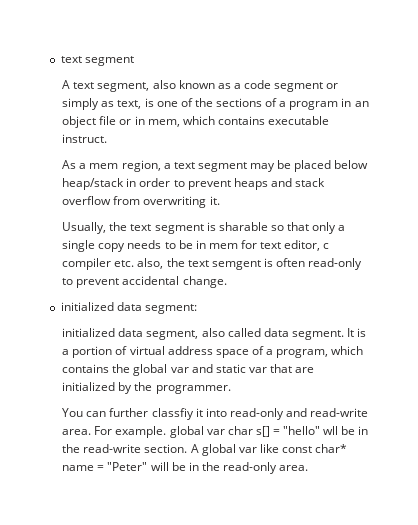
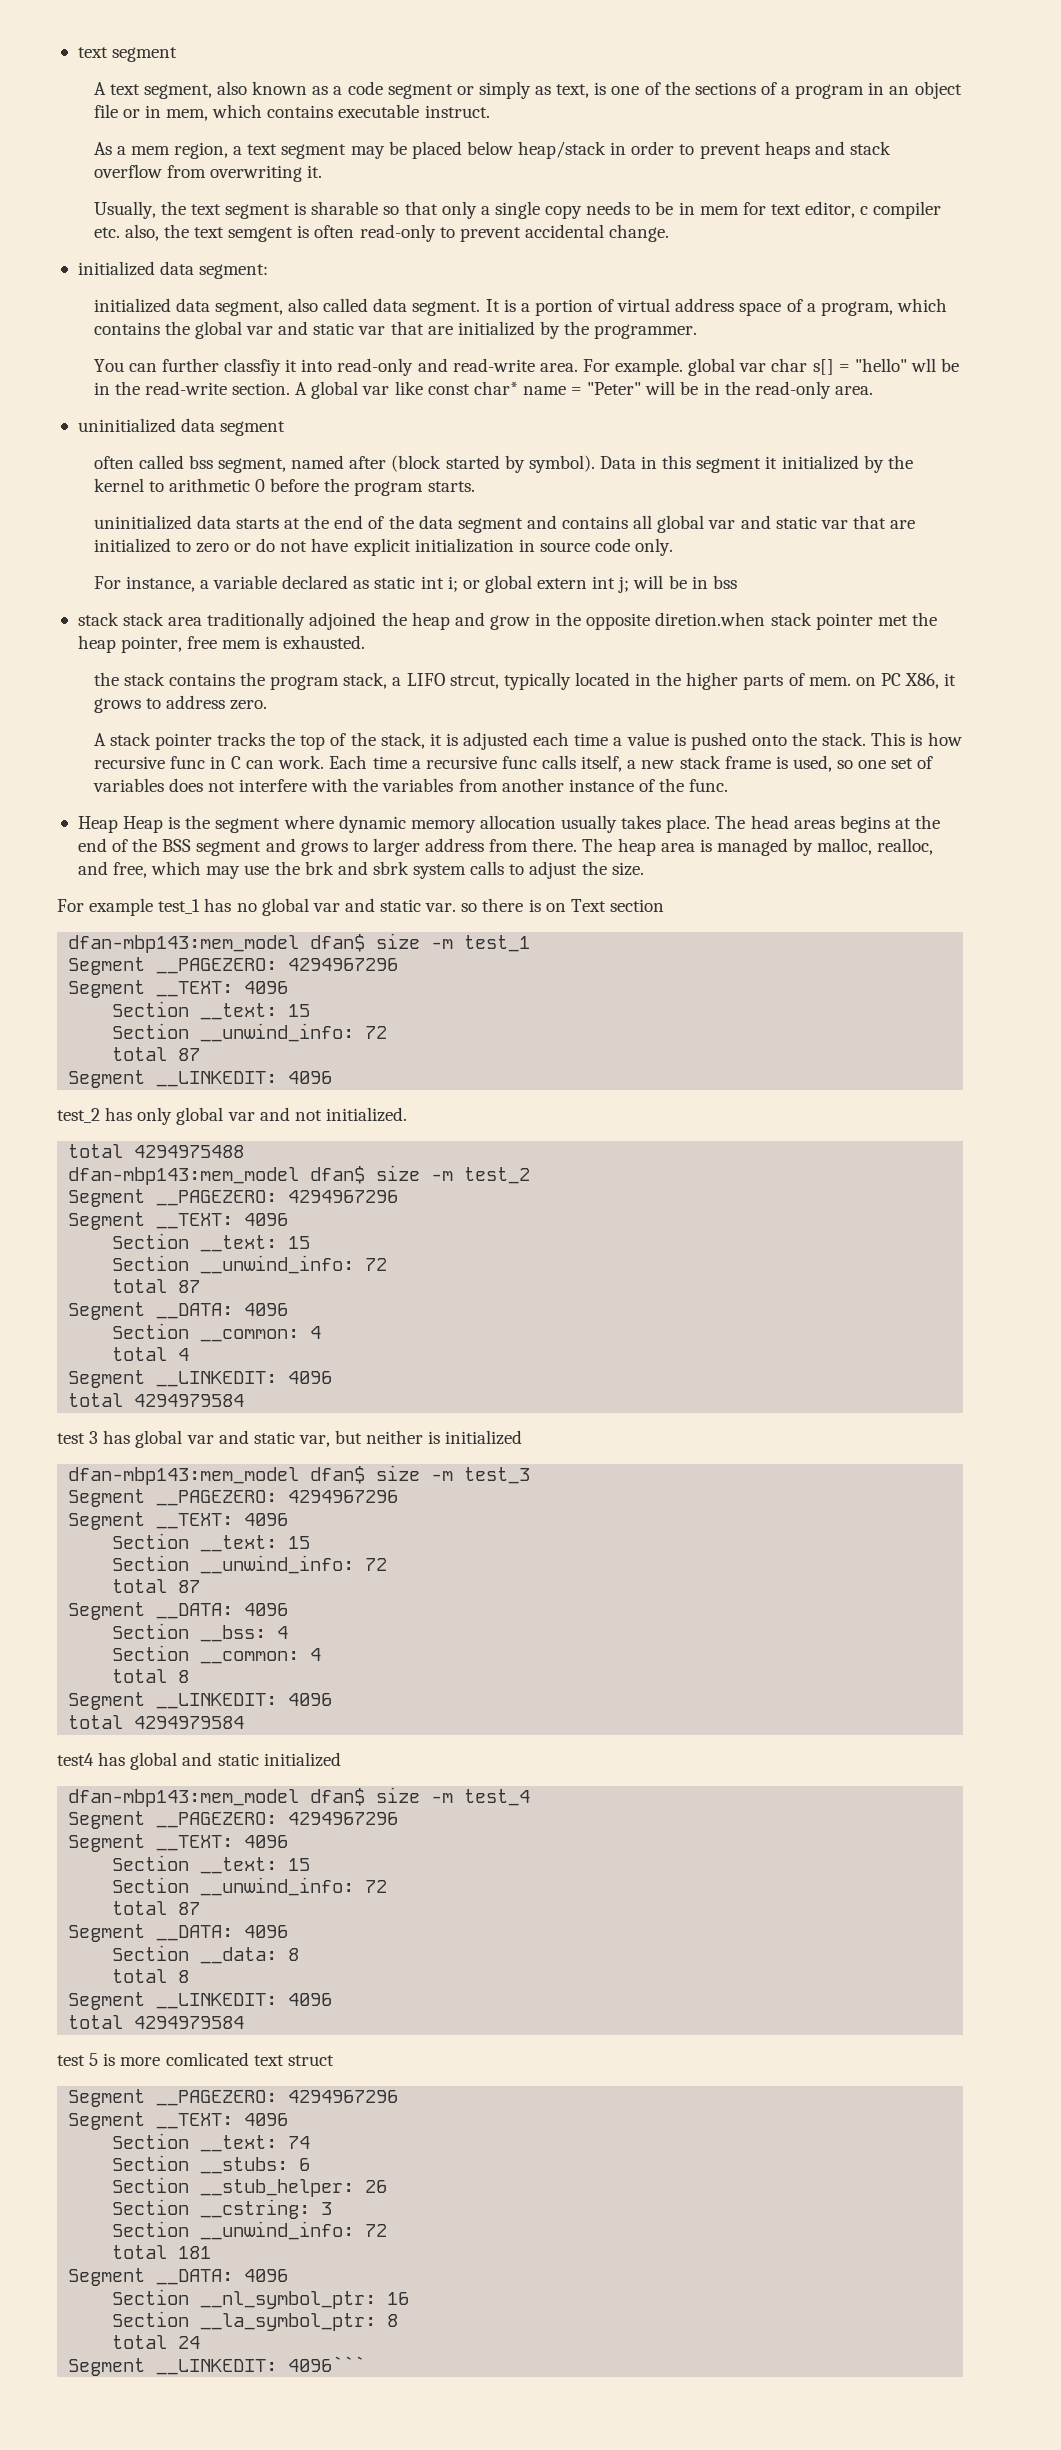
+ uninitialized data segment
+ often called bss segment, named after (block started by symbol). Data in this segment it initialized by the kernel to arithmetic 0 before the program starts.
+ uninitialized data starts at the end of the data segment and contains all global var and static var that are initialized to zero or do not have explicit initialization in source code only.
+ For instance, a variable declared as static int i; or global extern int j; will be in bss
+ stack stack area traditionally adjoined the heap and grow in the opposite diretion.when stack pointer met the heap pointer, free mem is exhausted.
+ the stack contains the program stack, a LIFO strcut, typically located in the higher parts of mem. on PC X86, it grows to address zero.
+ A stack pointer tracks the top of the stack, it is adjusted each time a value is pushed onto the stack. This is how recursive func in C can work. Each time a recursive func calls itself, a new stack frame is used, so one set of variables does not interfere with the variables from another instance of the func.
+ Heap Heap is the segment where dynamic memory allocation usually takes place. The head areas begins at the end of the BSS segment and grows to larger address from there. The heap area is managed by malloc, realloc, and free, which may use the brk and sbrk system calls to adjust the size.
+ For example test_1 has no global var and static var. so there is on Text section
+ dfan-mbp143:mem_model dfan$ size -m test_1
+ Segment __PAGEZERO: 4294967296
+ Segment __TEXT: 4096
+ Section __text: 15
+ Section __unwind_info: 72
+ total 87
+ Segment __LINKEDIT: 4096
+ test_2 has only global var and not initialized.
+ total 4294975488
+ dfan-mbp143:mem_model dfan$ size -m test_2
+ Segment __PAGEZERO: 4294967296
+ Segment __TEXT: 4096
+ Section __text: 15
+ Section __unwind_info: 72
+ total 87
+ Segment __DATA: 4096
+ Section __common: 4
+ total 4
+ Segment __LINKEDIT: 4096
+ total 4294979584
+ test 3 has global var and static var, but neither is initialized
+ dfan-mbp143:mem_model dfan$ size -m test_3
+ Segment __PAGEZERO: 4294967296
+ Segment __TEXT: 4096
+ Section __text: 15
+ Section __unwind_info: 72
+ total 87
+ Segment __DATA: 4096
+ Section __bss: 4
+ Section __common: 4
+ total 8
+ Segment __LINKEDIT: 4096
+ total 4294979584
+ test4 has global and static initialized
+ dfan-mbp143:mem_model dfan$ size -m test_4
+ Segment __PAGEZERO: 4294967296
+ Segment __TEXT: 4096
+ Section __text: 15
+ Section __unwind_info: 72
+ total 87
+ Segment __DATA: 4096
+ Section __data: 8
+ total 8
+ Segment __LINKEDIT: 4096
+ total 4294979584
+ test 5 is more comlicated text struct
+ Segment __PAGEZERO: 4294967296
+ Segment __TEXT: 4096
+ Section __text: 74
+ Section __stubs: 6
+ Section __stub_helper: 26
+ Section __cstring: 3
+ Section __unwind_info: 72
+ total 181
+ Segment __DATA: 4096
+ Section __nl_symbol_ptr: 16
+ Section __la_symbol_ptr: 8
+ total 24
+ Segment __LINKEDIT: 4096```

